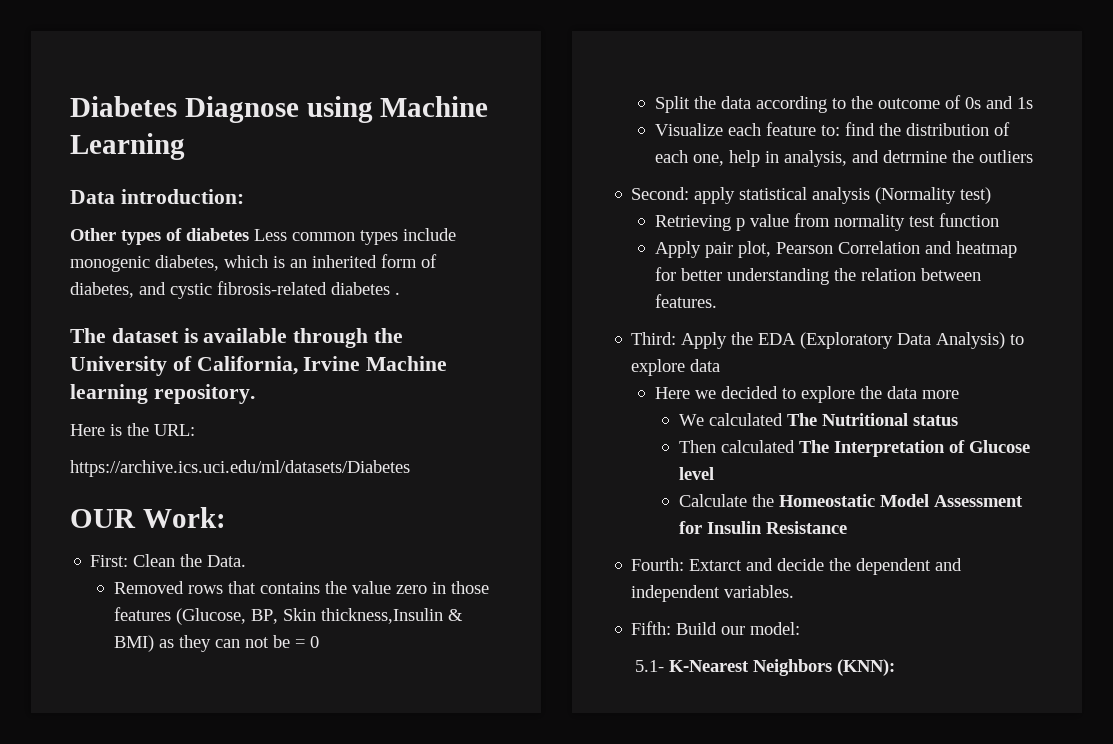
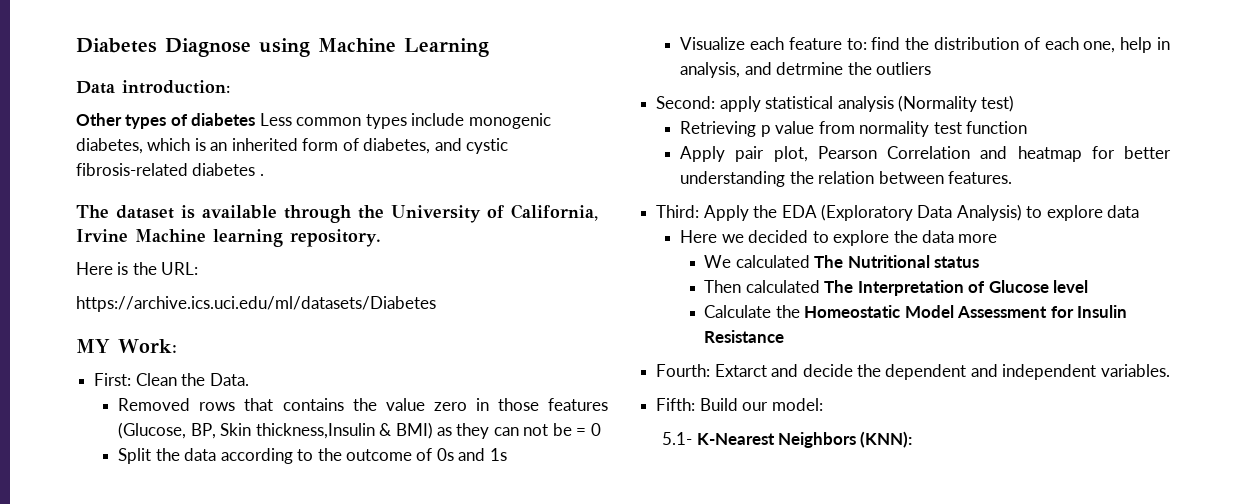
- OUR Work:
+ MY Work:

